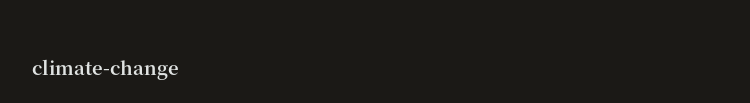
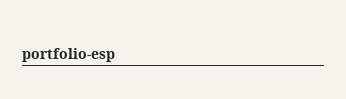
- climate-change
+ portfolio-esp

